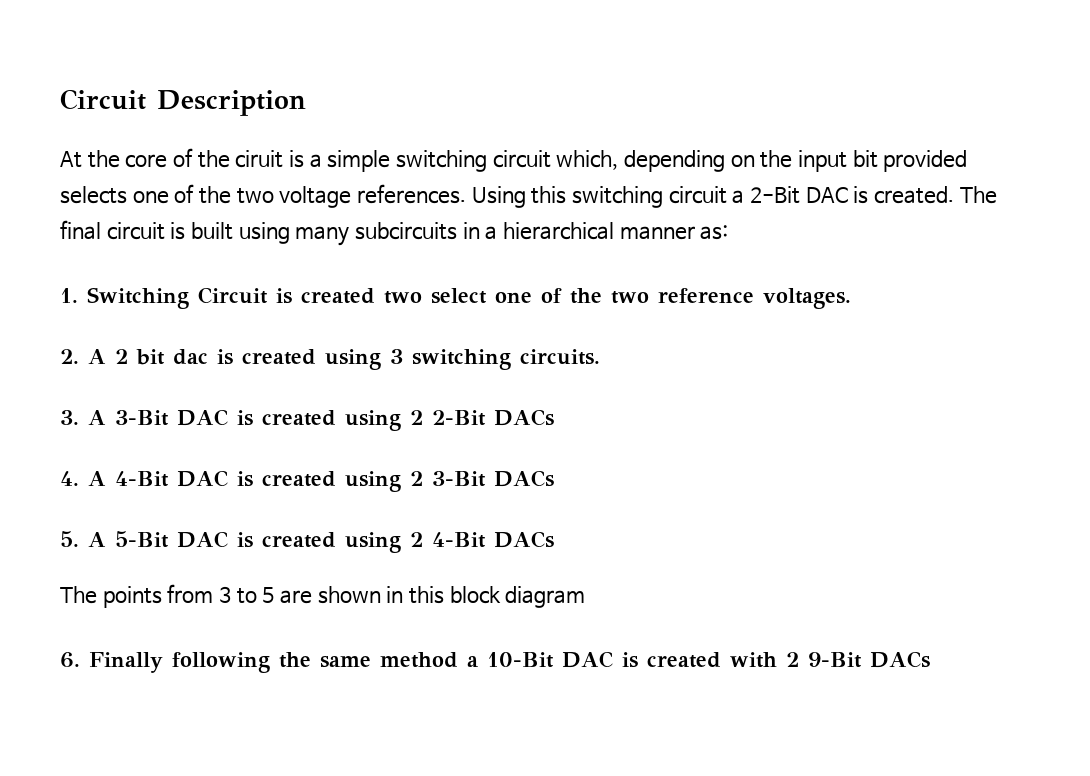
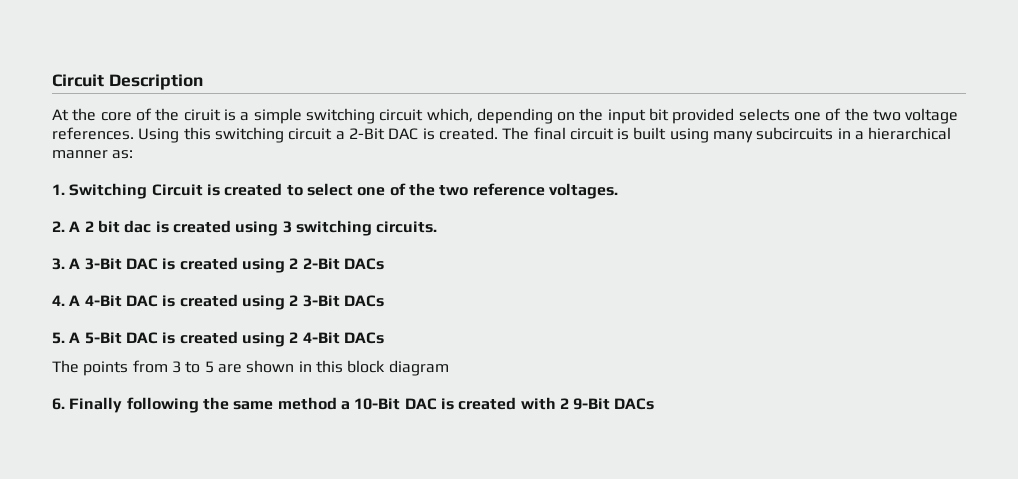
- 1. Switching Circuit is created two select one of the two reference voltages.
+ 1. Switching Circuit is created to select one of the two reference voltages.

